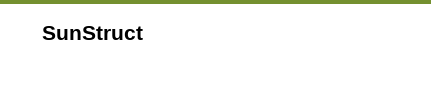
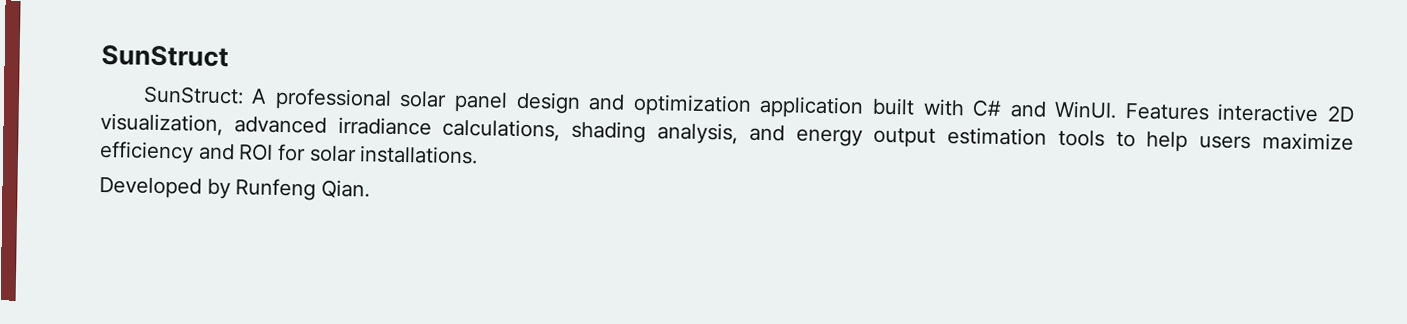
+ SunStruct: A professional solar panel design and optimization application built with C# and WinUI. Features interactive 2D visualization, advanced irradiance calculations, shading analysis, and energy output estimation tools to help users maximize efficiency and ROI for solar installations.
+ Developed by Runfeng Qian.

